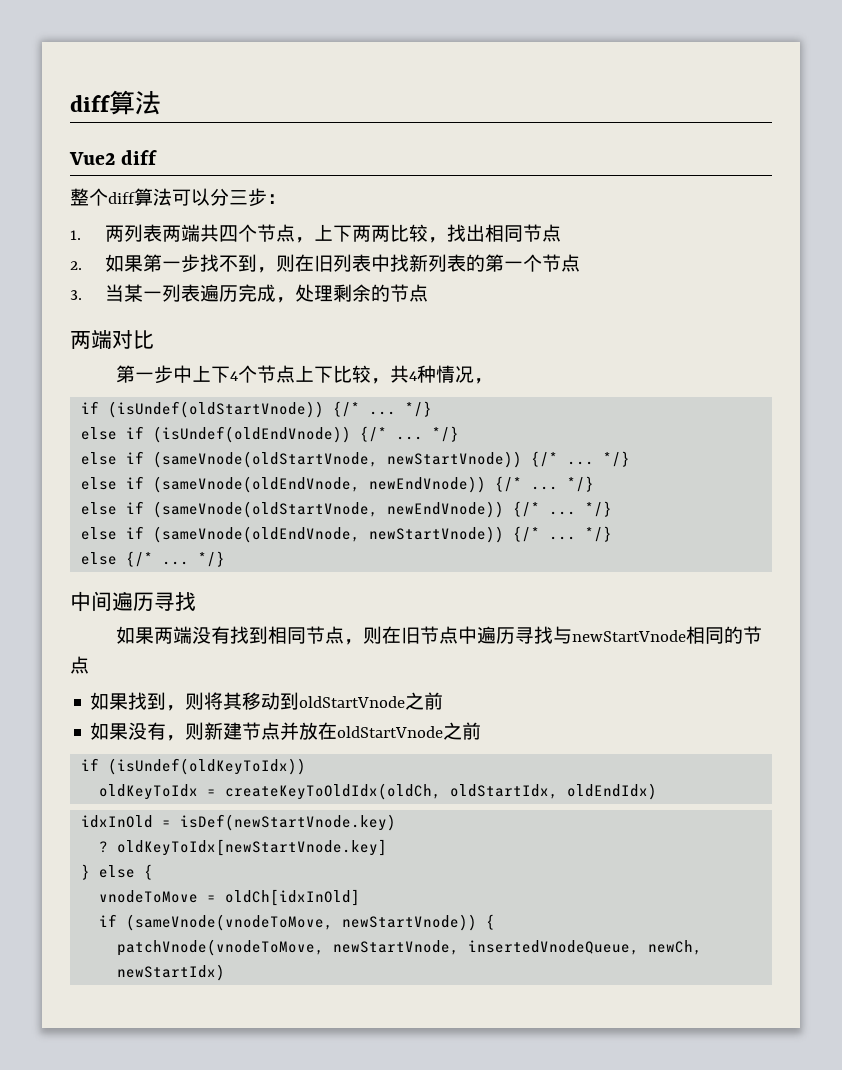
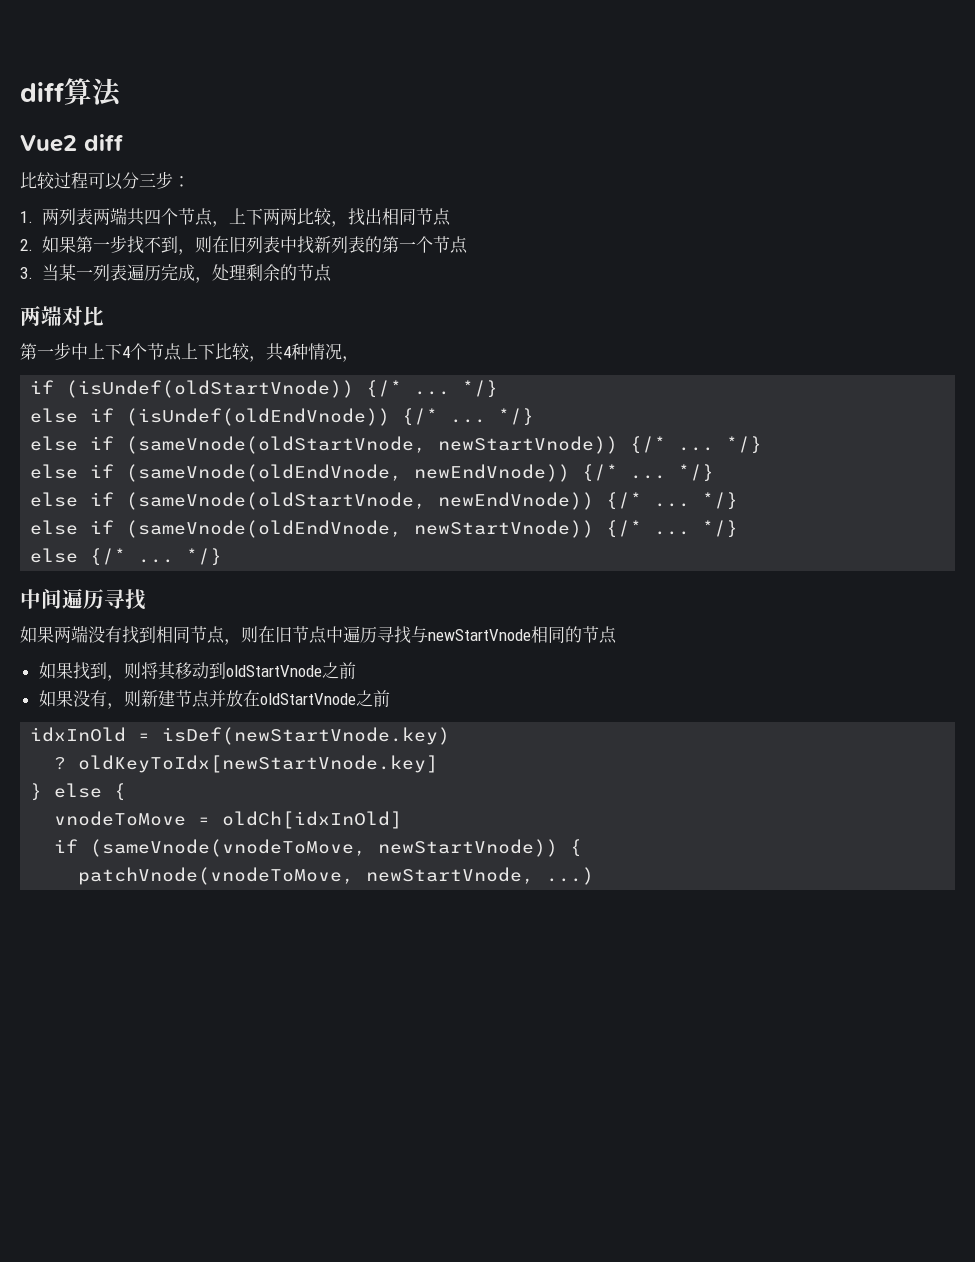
- 整个diff算法可以分三步：
+ 比较过程可以分三步：
- if (isUndef(oldKeyToIdx))
- oldKeyToIdx = createKeyToOldIdx(oldCh, oldStartIdx, oldEndIdx)
- patchVnode(vnodeToMove, newStartVnode, insertedVnodeQueue, newCh, newStartIdx)
+ patchVnode(vnodeToMove, newStartVnode, ...)

